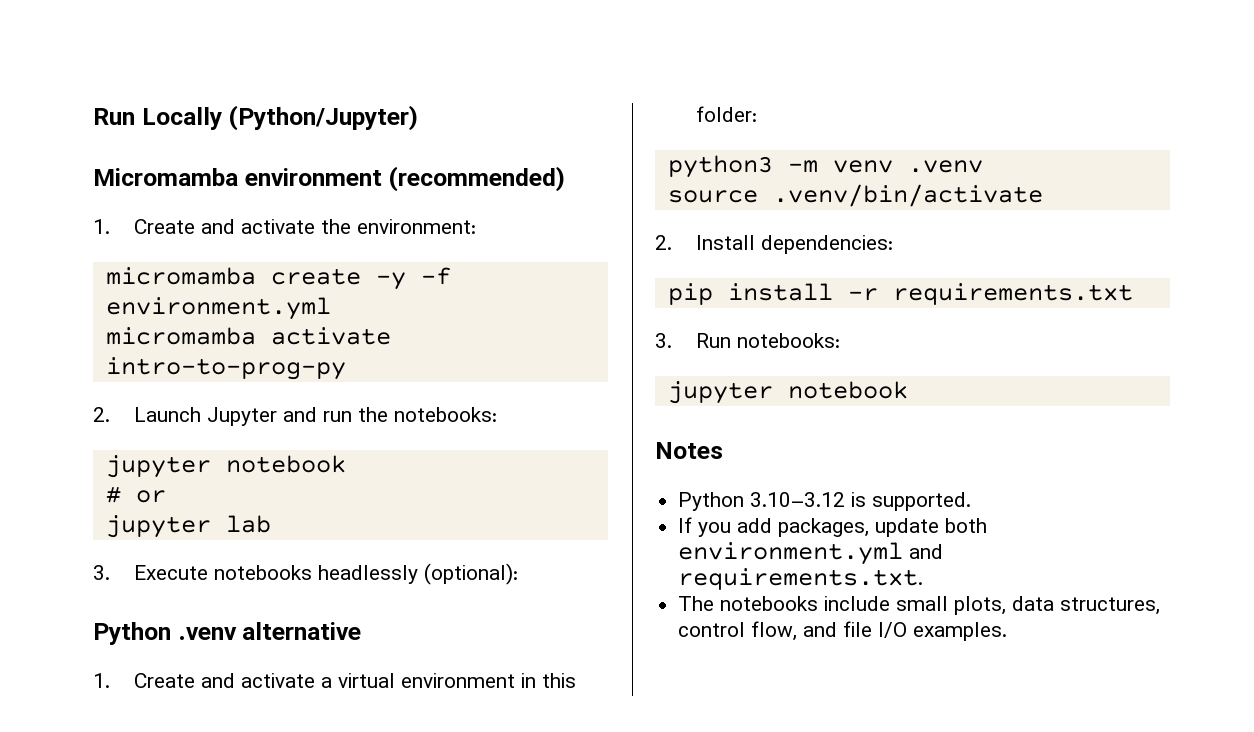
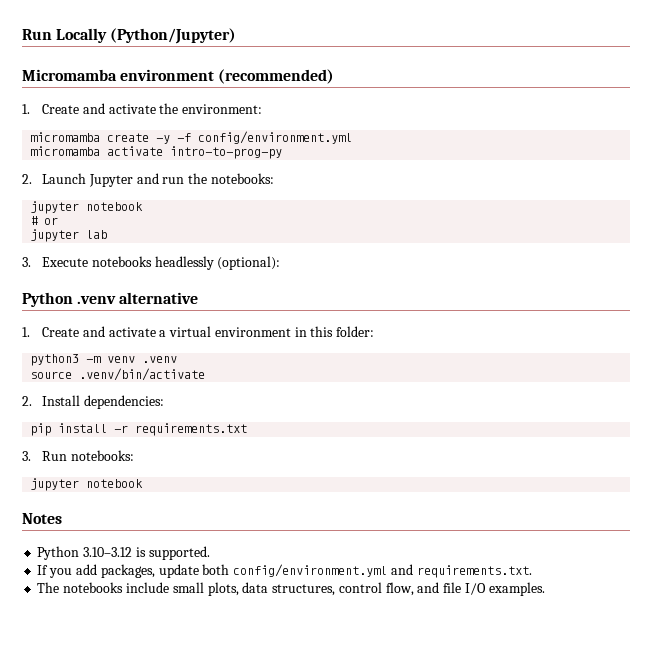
- micromamba create -y -f environment.yml
+ micromamba create -y -f config/environment.yml
- If you add packages, update both environment.yml and requirements.txt.
+ If you add packages, update both config/environment.yml and requirements.txt.

